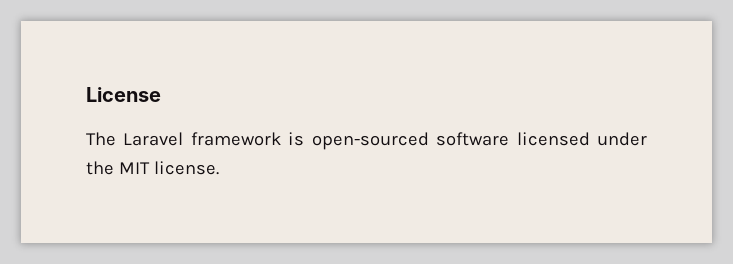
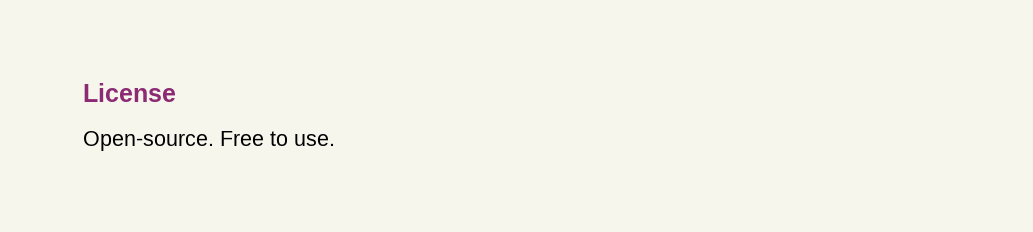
- The Laravel framework is open-sourced software licensed under the MIT license.
+ Open-source. Free to use.

